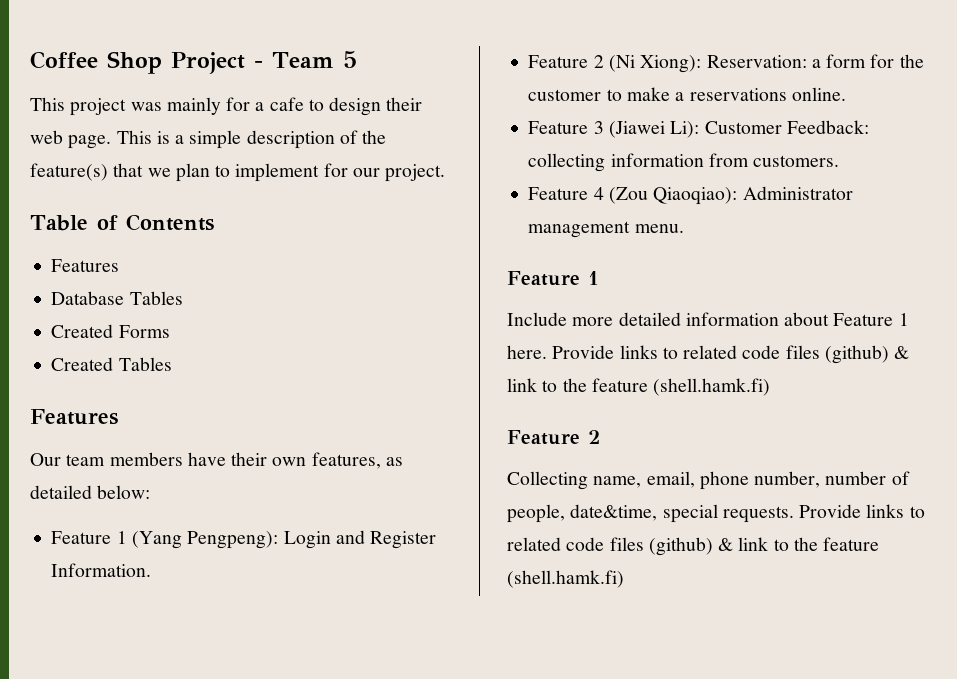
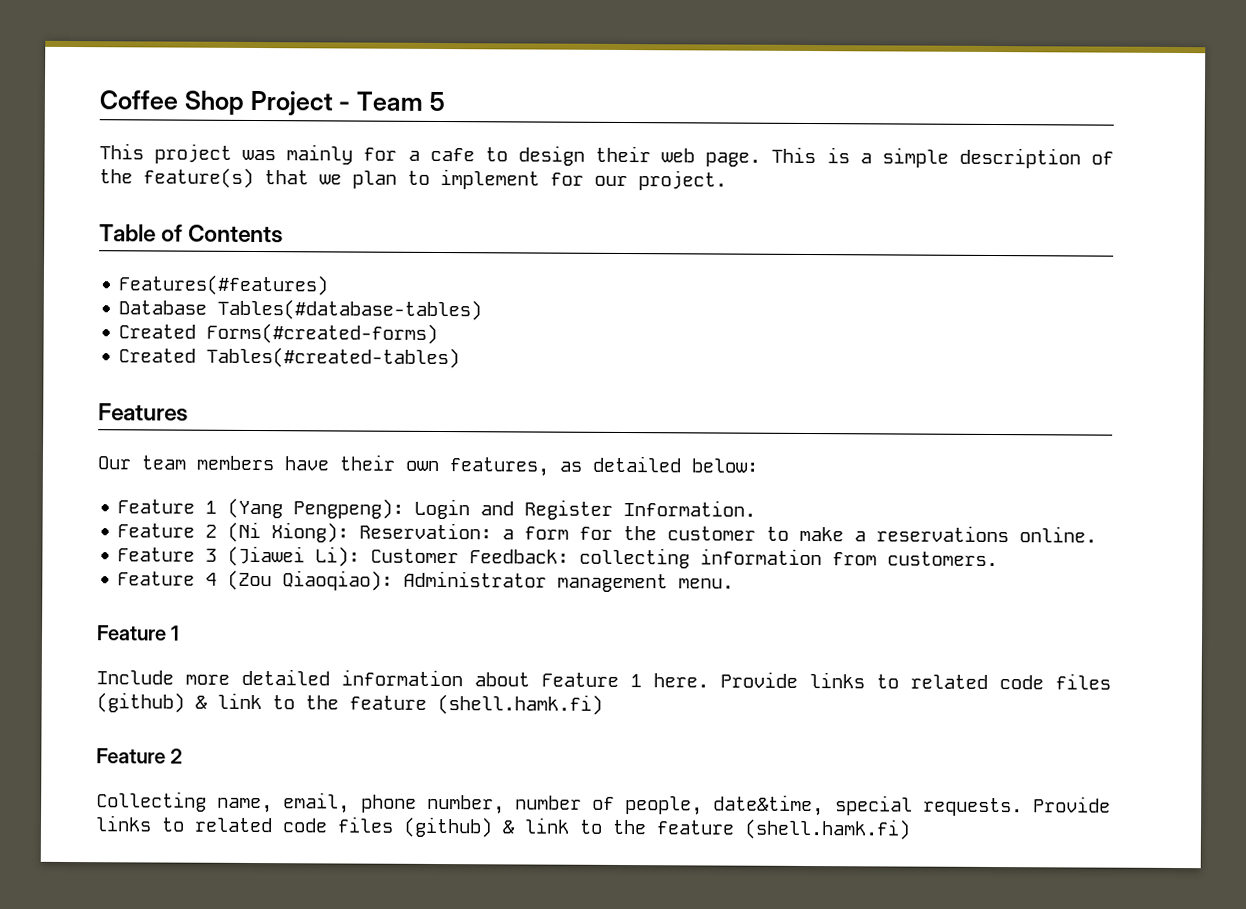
  Table of Contents
- Features
+ Features(#features)
- Database Tables
- Created Forms
- Created Tables
+ Database Tables(#database-tables)
+ Created Forms(#created-forms)
+ Created Tables(#created-tables)

